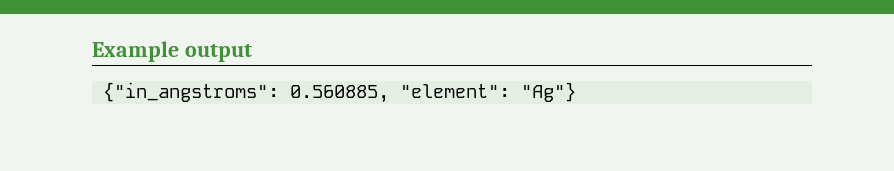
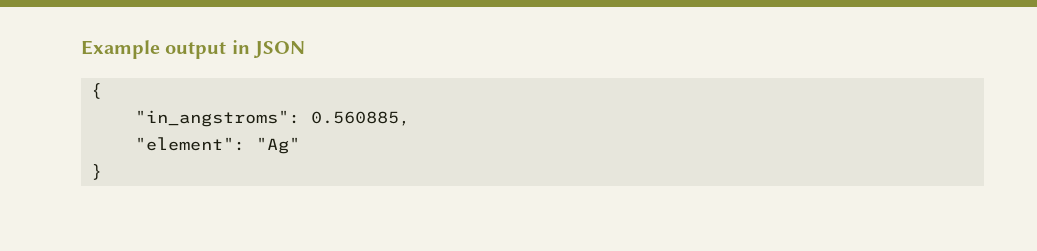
- Example output
- {"in_angstroms": 0.560885, "element": "Ag"}
+ Example output in JSON
+ {
+ "in_angstroms": 0.560885,
+ "element": "Ag"
+ }

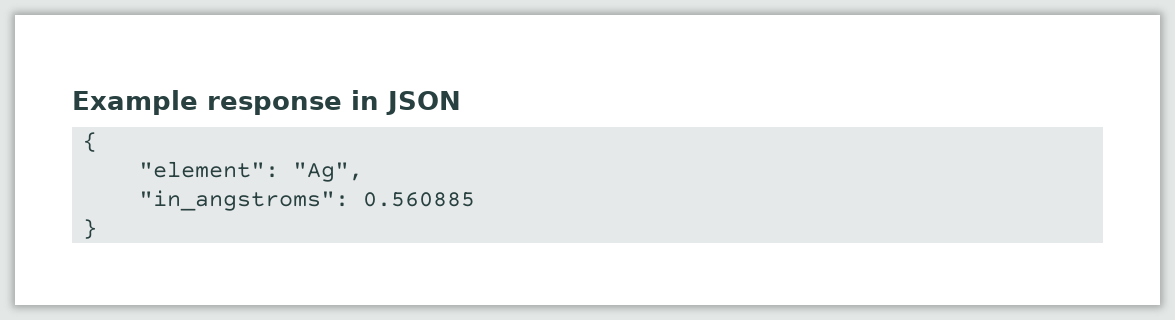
- Example output in JSON
+ Example response in JSON
+ "element": "Ag",
- "in_angstroms": 0.560885,
- "element": "Ag"
+ "in_angstroms": 0.560885

